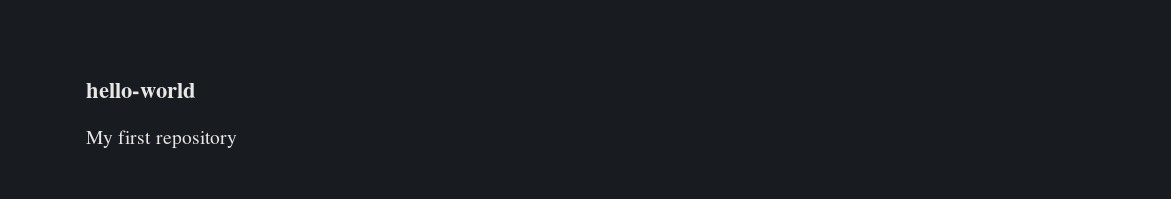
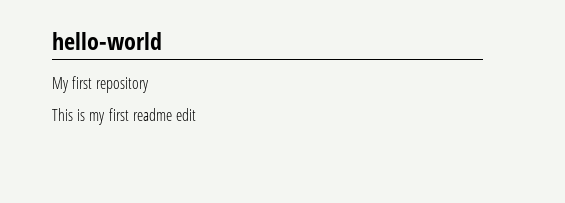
+ This is my first readme edit

